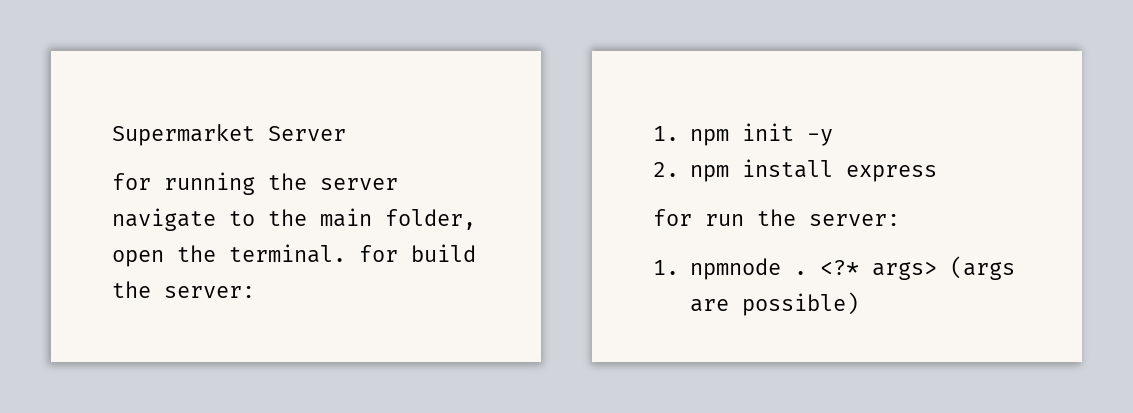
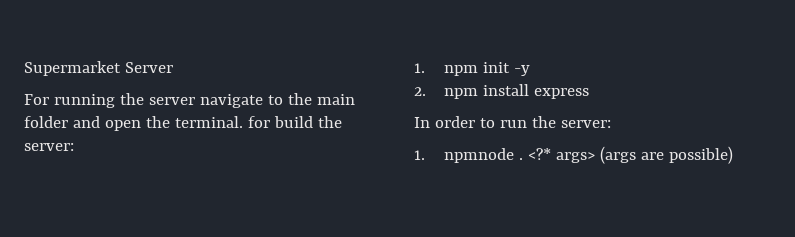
- for running the server navigate to the main folder, open the terminal. for build the server:
+ For running the server navigate to the main folder and open the terminal. for build the server:
- for run the server:
+ In order to run the server:

